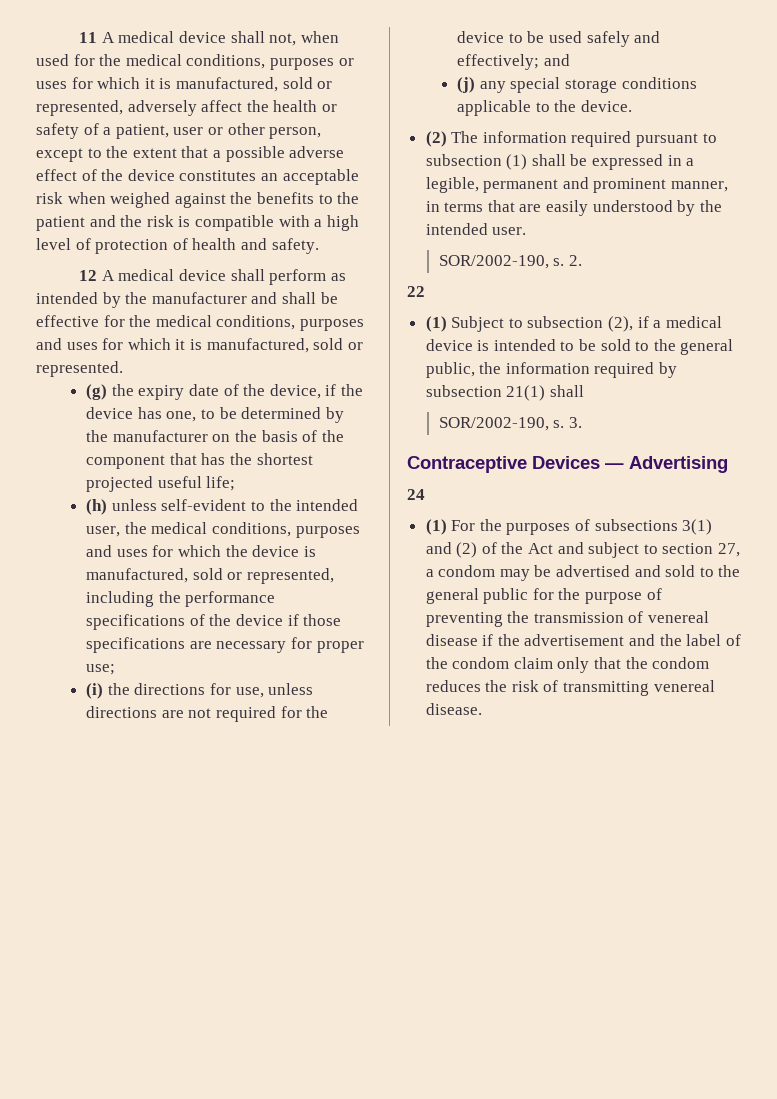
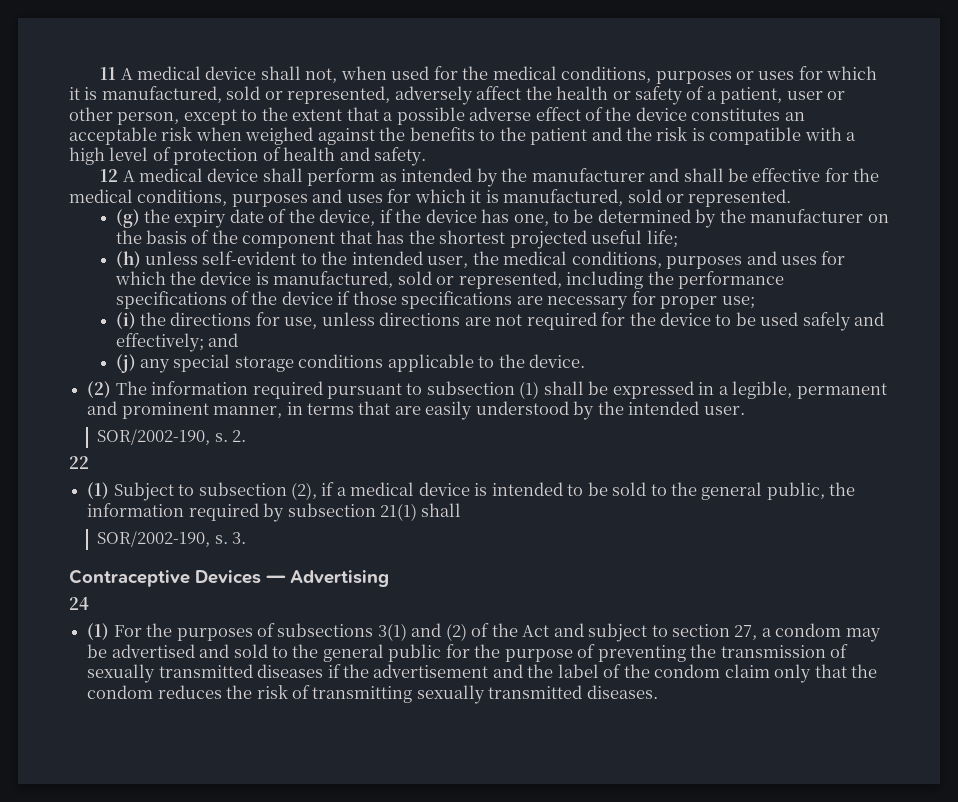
- (1) For the purposes of subsections 3(1) and (2) of the Act and subject to section 27, a condom may be advertised and sold to the general public for the purpose of preventing the transmission of venereal disease if the advertisement and the label of the condom claim only that the condom reduces the risk of transmitting venereal disease.
+ (1) For the purposes of subsections 3(1) and (2) of the Act and subject to section 27, a condom may be advertised and sold to the general public for the purpose of preventing the transmission of sexually transmitted diseases if the advertisement and the label of the condom claim only that the condom reduces the risk of transmitting sexually transmitted diseases.

